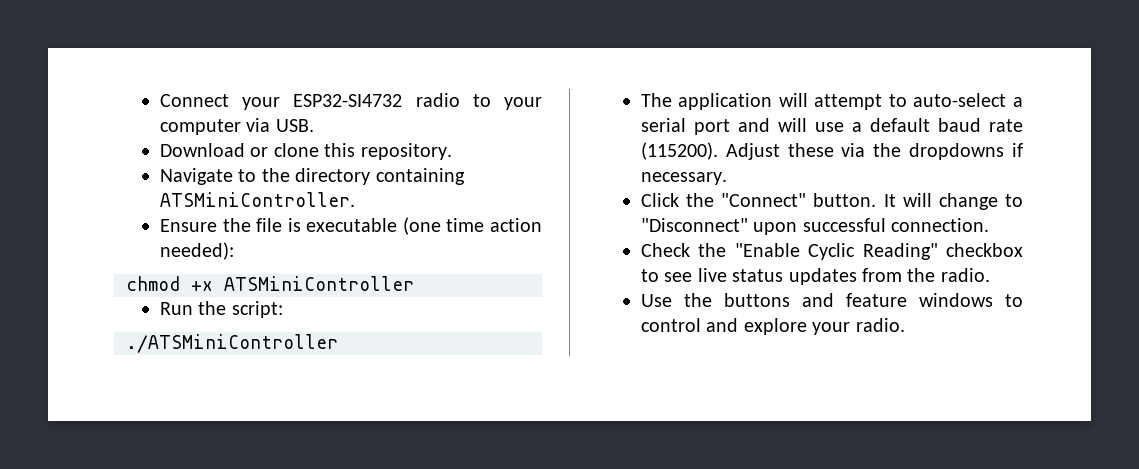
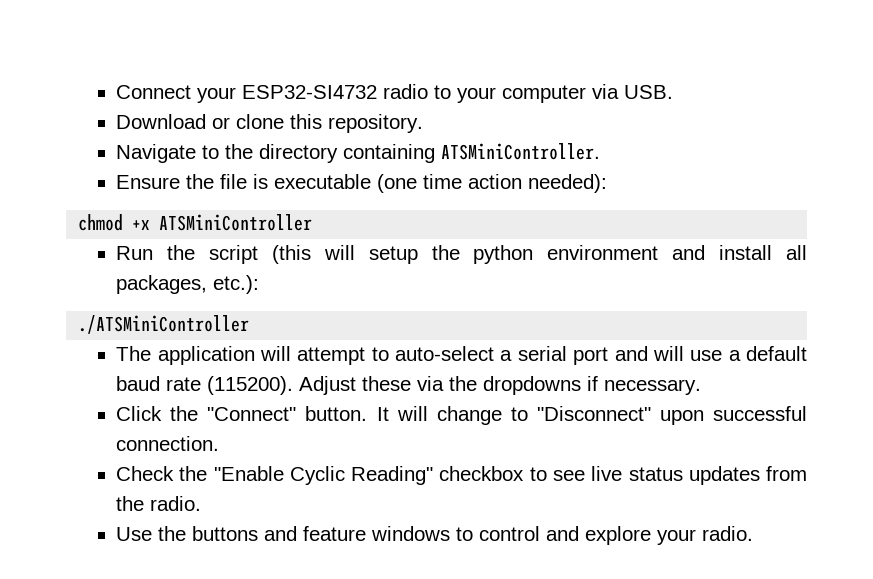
- Run the script:
+ Run the script (this will setup the python environment and install all packages, etc.):

